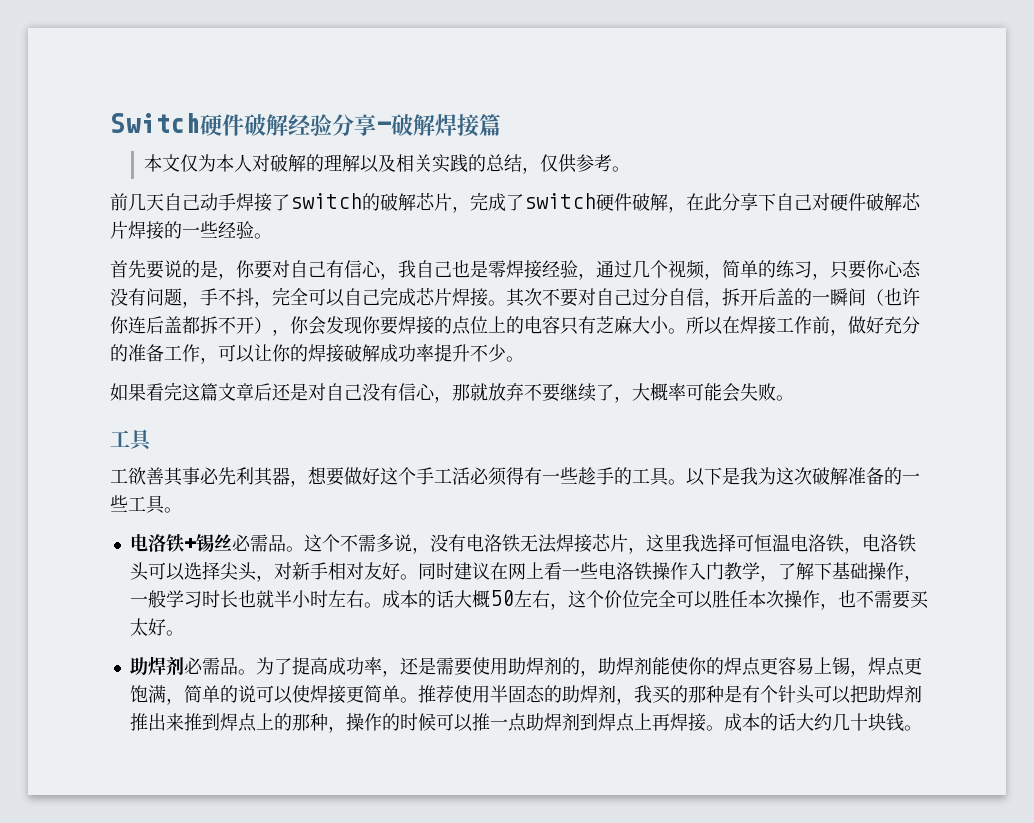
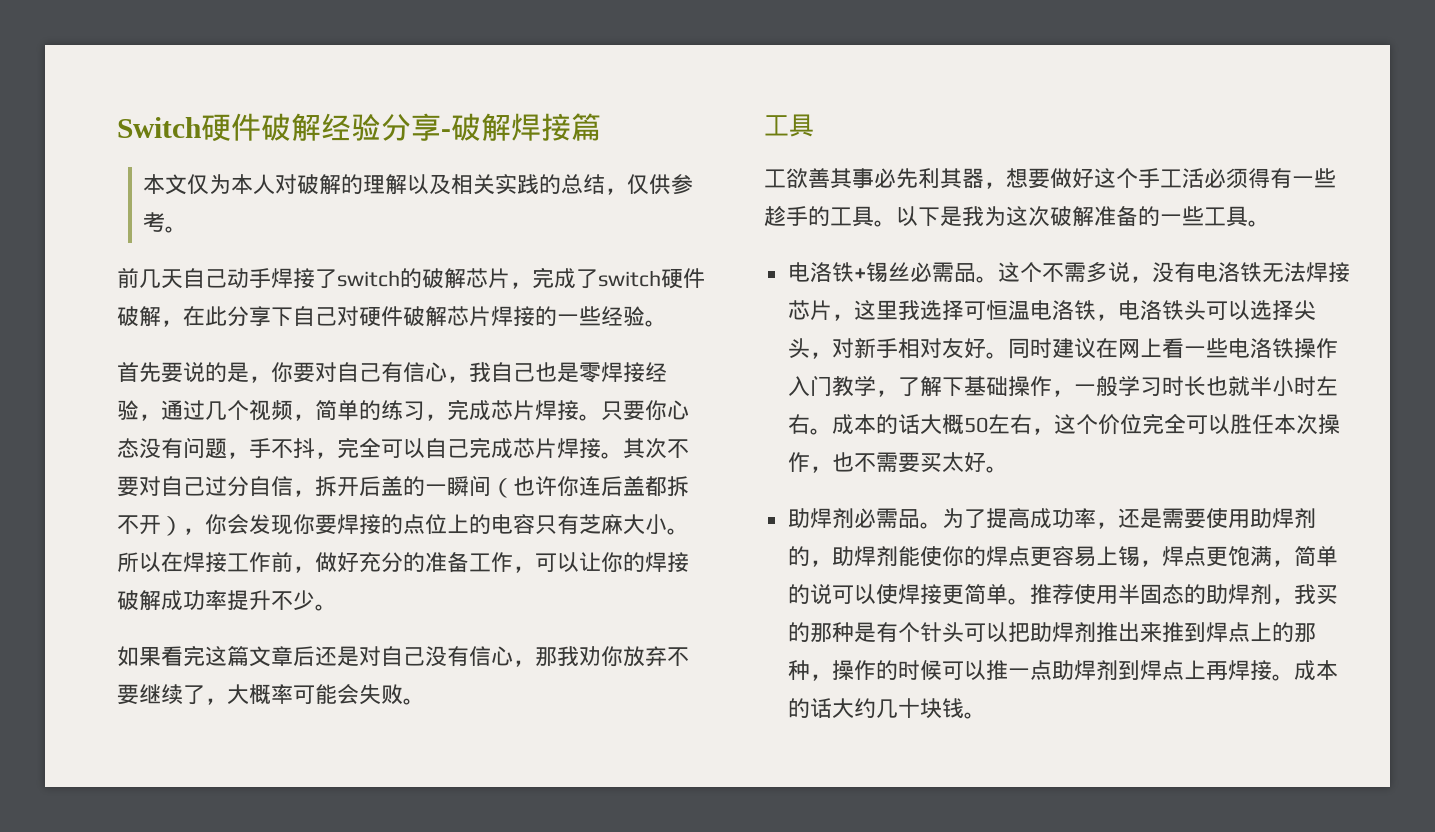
- 首先要说的是，你要对自己有信心，我自己也是零焊接经验，通过几个视频，简单的练习，只要你心态没有问题，手不抖，完全可以自己完成芯片焊接。
+ 首先要说的是，你要对自己有信心，我自己也是零焊接经验，通过几个视频，简单的练习，完成芯片焊接。只要你心态没有问题，手不抖，完全可以自己完成芯片焊接。
- 如果看完这篇文章后还是对自己没有信心，那就放弃不要继续了，大概率可能会失败。
+ 如果看完这篇文章后还是对自己没有信心，那我劝你放弃不要继续了，大概率可能会失败。

